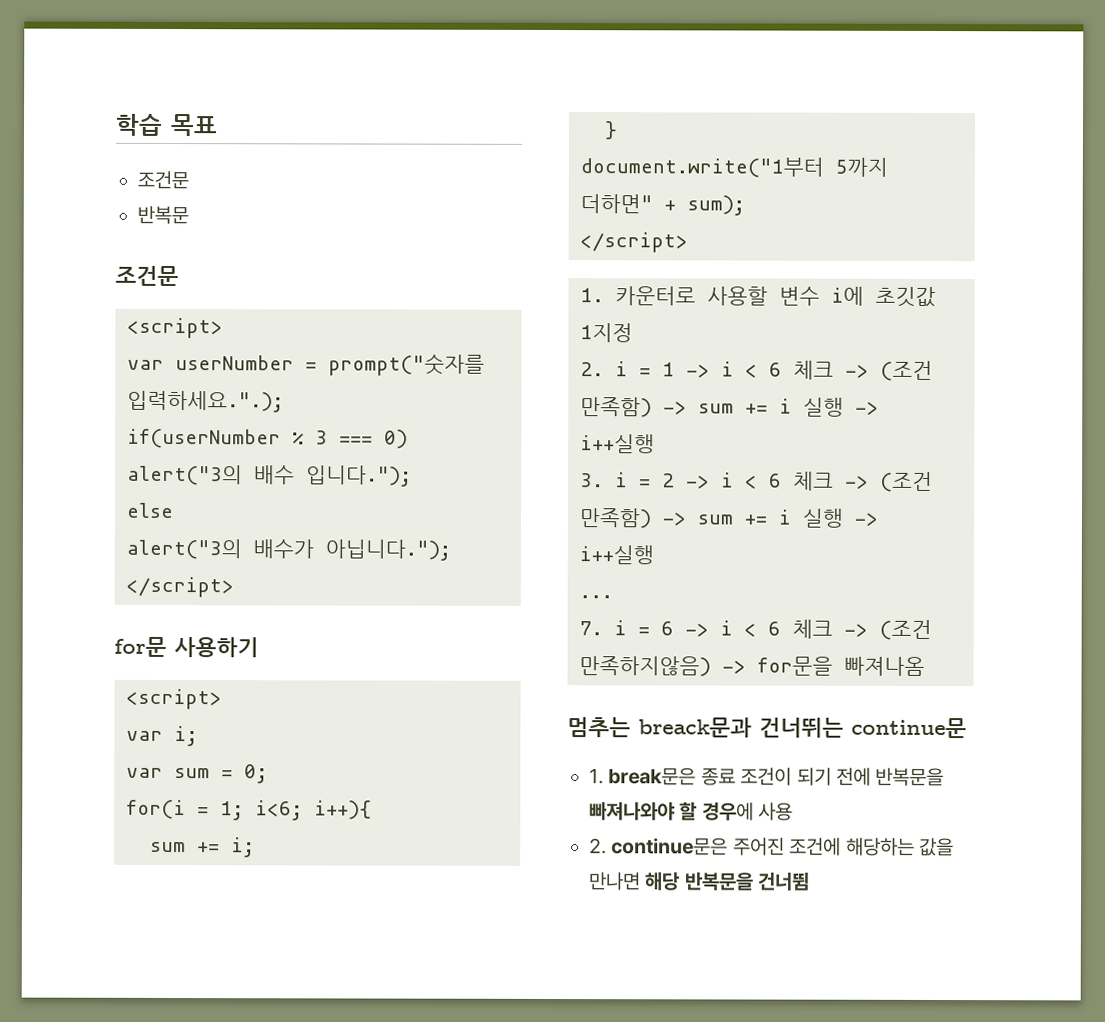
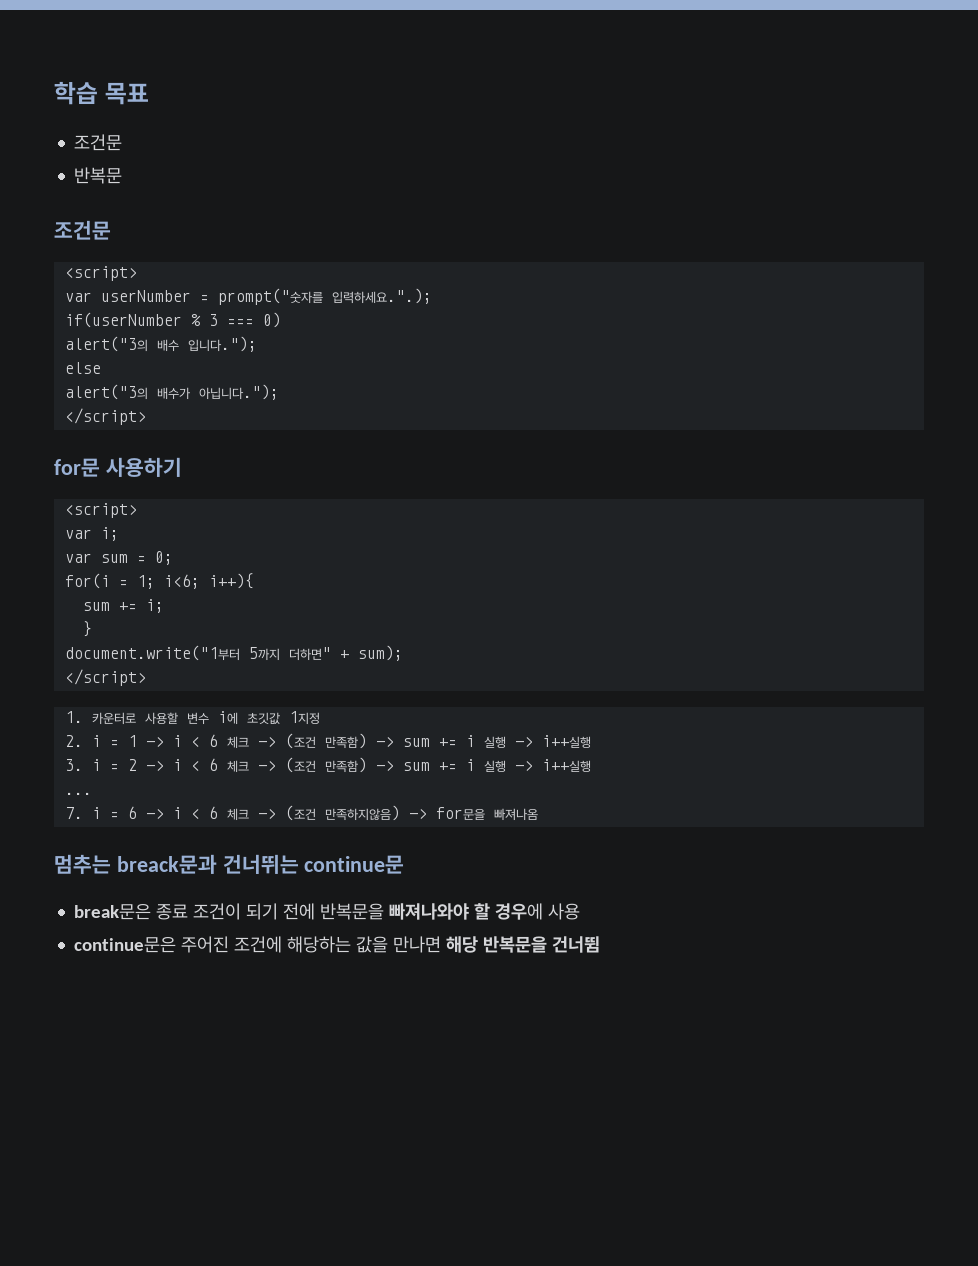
- 1. break문은 종료 조건이 되기 전에 반복문을 빠져나와야 할 경우에 사용
+ break문은 종료 조건이 되기 전에 반복문을 빠져나와야 할 경우에 사용
- 2. continue문은 주어진 조건에 해당하는 값을 만나면 해당 반복문을 건너뜀
+ continue문은 주어진 조건에 해당하는 값을 만나면 해당 반복문을 건너뜀

